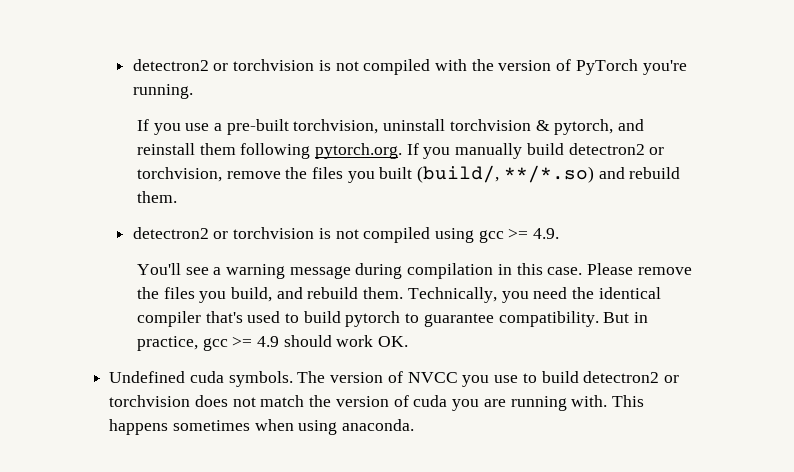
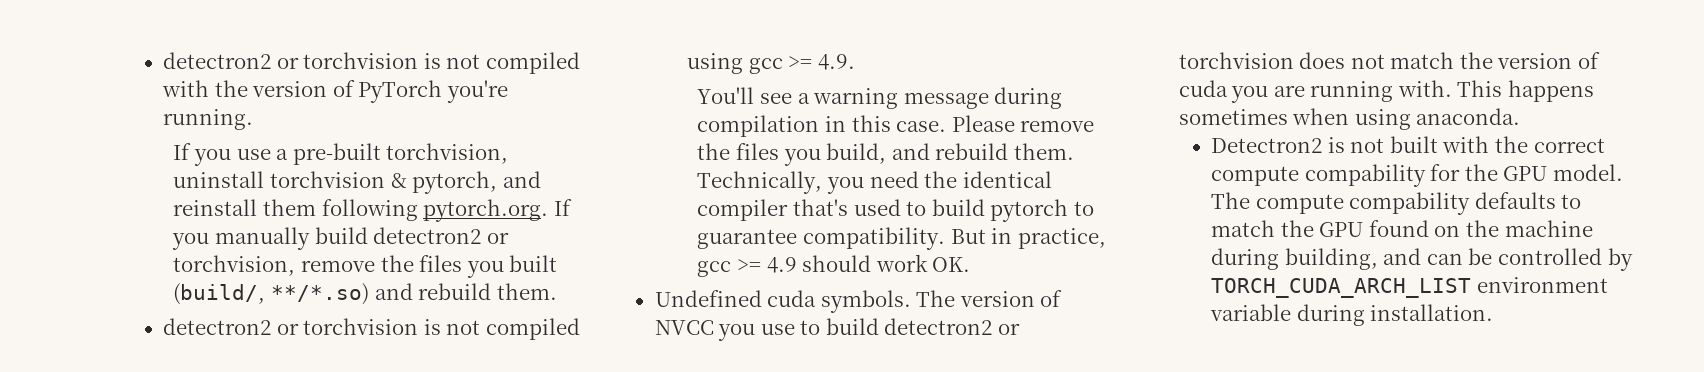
+ Detectron2 is not built with the correct compute compability for the GPU model. The compute compability defaults to match the GPU found on the machine during building, and can be controlled by TORCH_CUDA_ARCH_LIST environment variable during installation.

